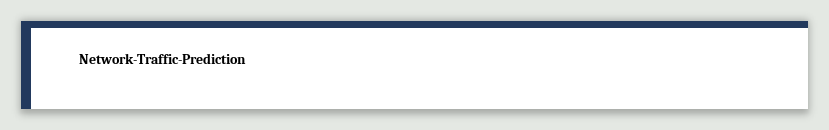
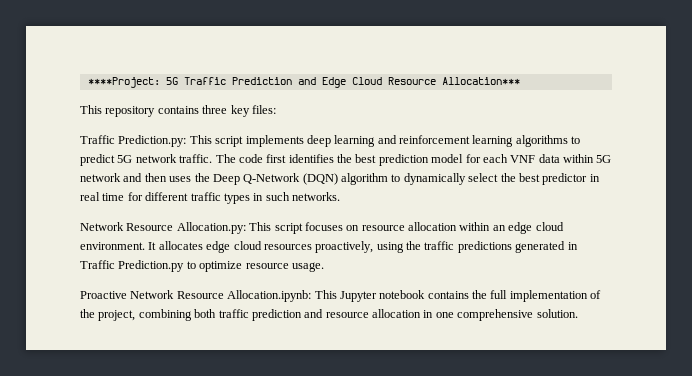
- Network-Traffic-Prediction
+ ****Project: 5G Traffic Prediction and Edge Cloud Resource Allocation***
+ This repository contains three key files:
+ Traffic Prediction.py: This script implements deep learning and reinforcement learning algorithms to predict 5G network traffic. The code first identifies the best prediction model for each VNF data within 5G network and then uses the Deep Q-Network (DQN) algorithm to dynamically select the best predictor in real time for different traffic types in such networks.
+ Network Resource Allocation.py: This script focuses on resource allocation within an edge cloud environment. It allocates edge cloud resources proactively, using the traffic predictions generated in Traffic Prediction.py to optimize resource usage.
+ Proactive Network Resource Allocation.ipynb: This Jupyter notebook contains the full implementation of the project, combining both traffic prediction and resource allocation in one comprehensive solution.

